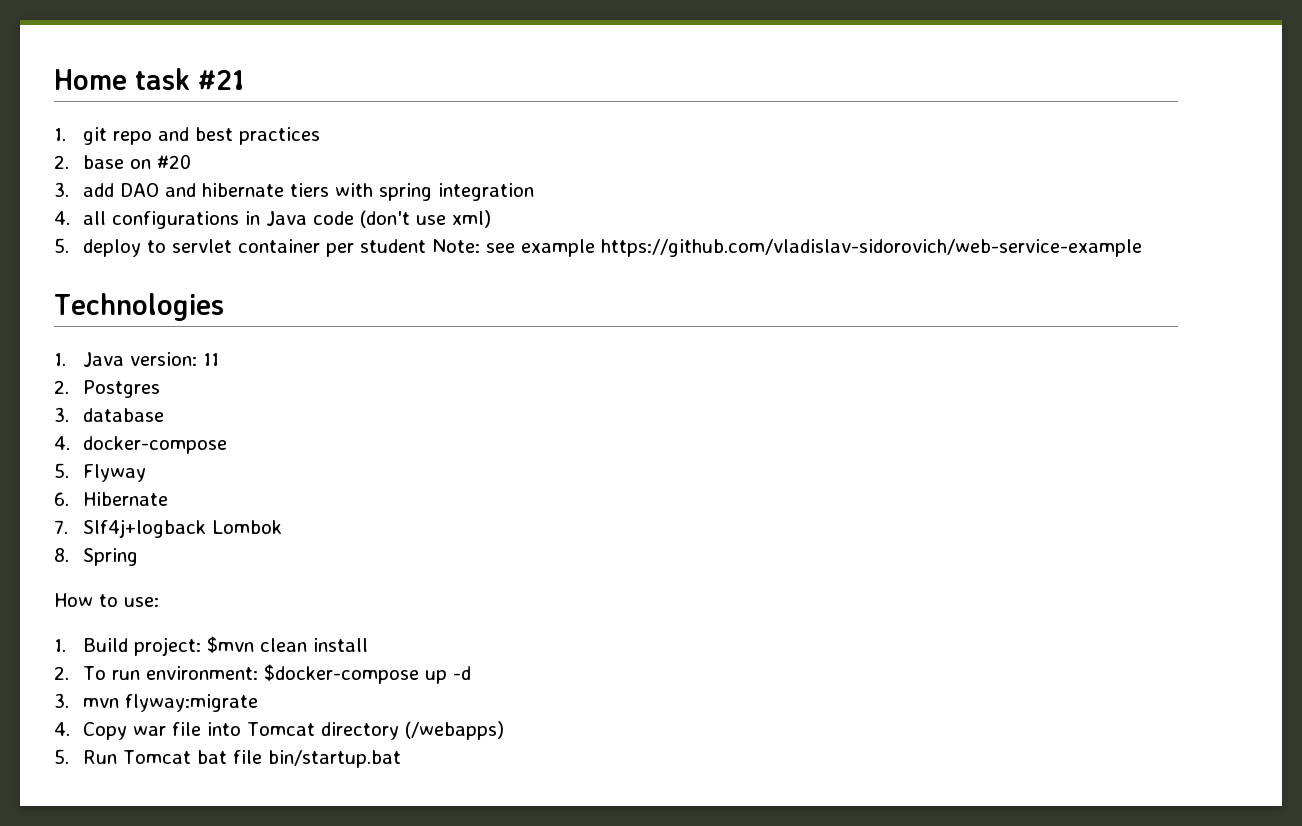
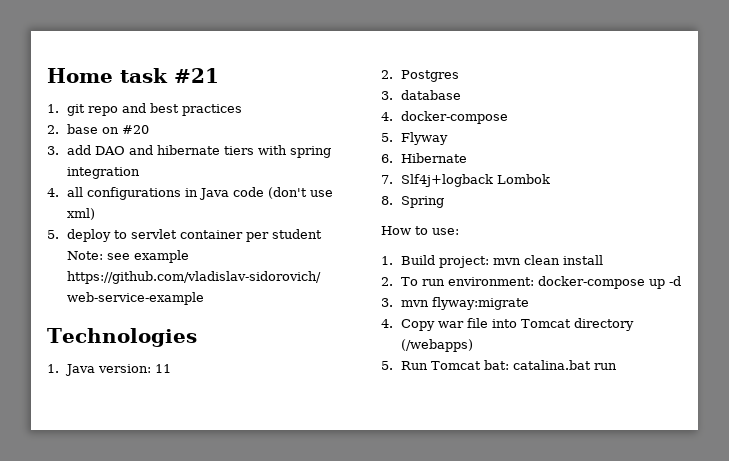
- 1. Build project: $mvn clean install
+ 1. Build project: mvn clean install
- 2. To run environment: $docker-compose up -d
+ 2. To run environment: docker-compose up -d
- 5. Run Tomcat bat file bin/startup.bat
+ 5. Run Tomcat bat: catalina.bat run

